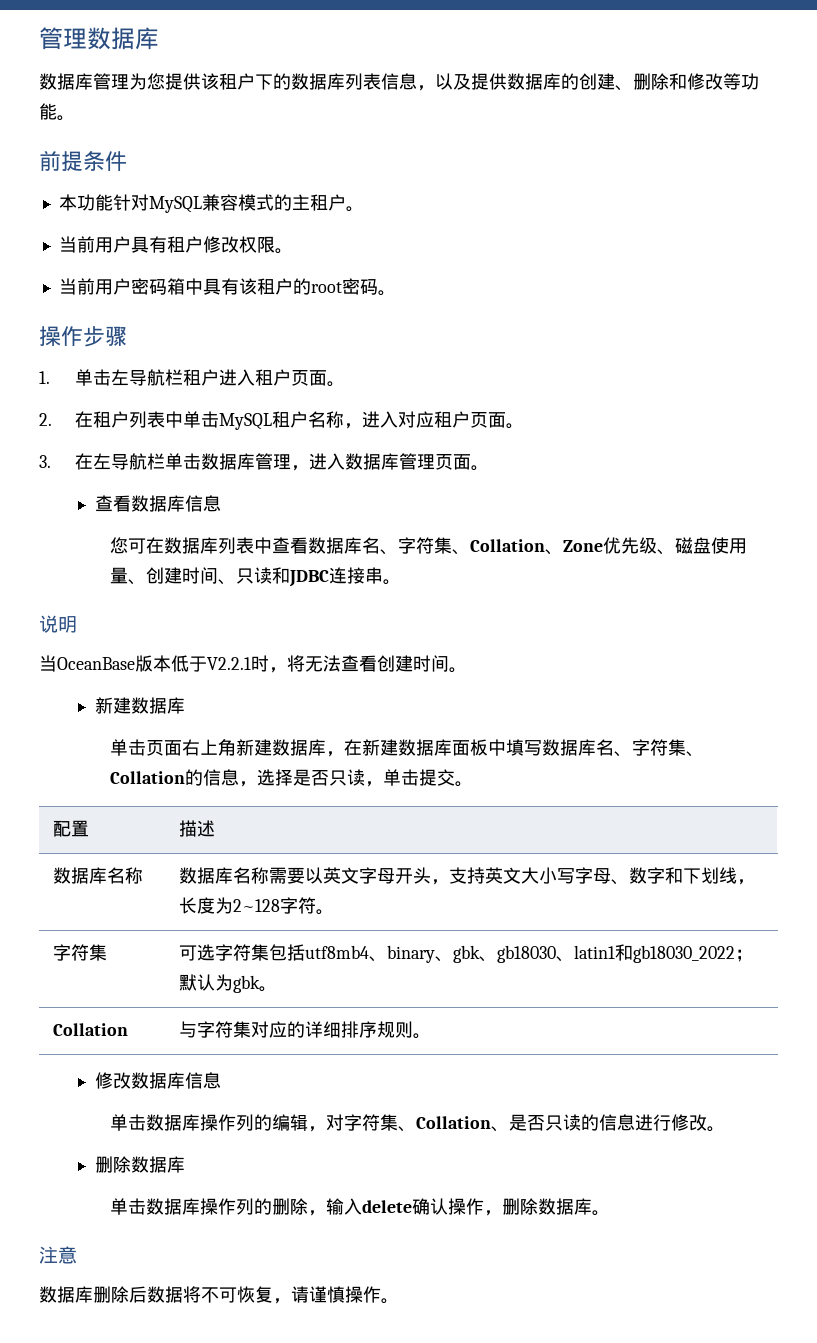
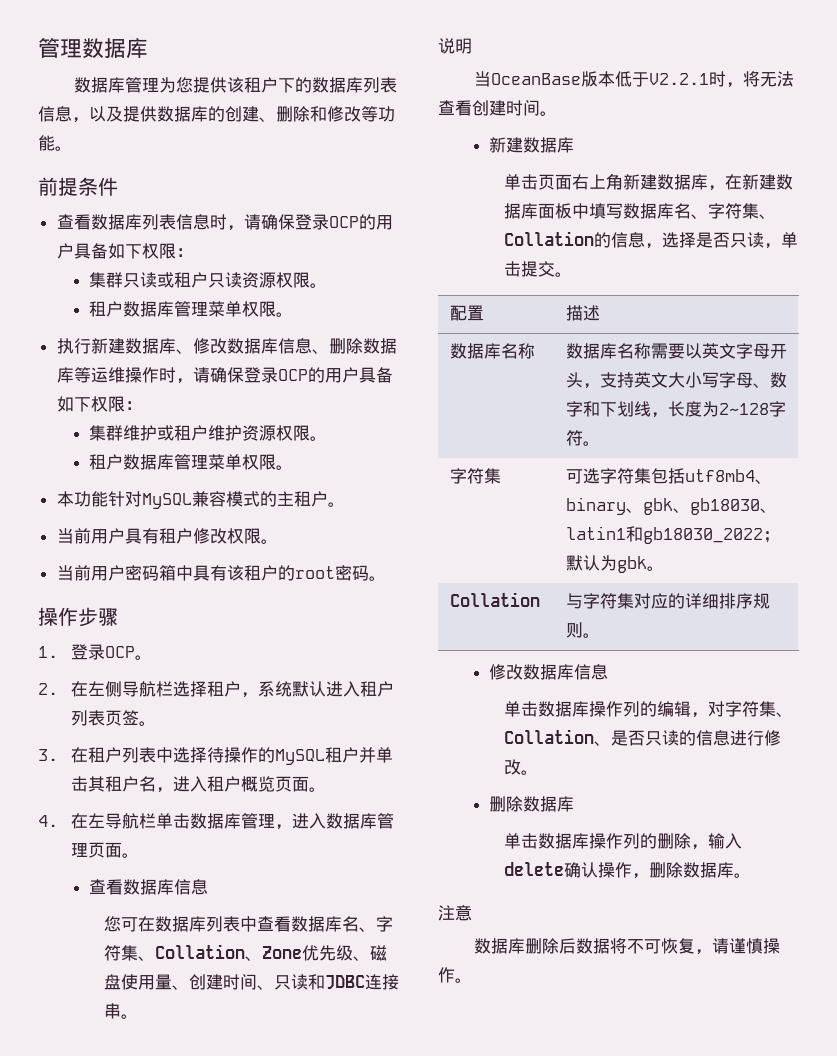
+ 查看数据库列表信息时，请确保登录OCP的用户具备如下权限：
+ 集群只读或租户只读资源权限。
+ 租户数据库管理菜单权限。
+ 执行新建数据库、修改数据库信息、删除数据库等运维操作时，请确保登录OCP的用户具备如下权限：
+ 集群维护或租户维护资源权限。
+ 租户数据库管理菜单权限。
- 1.单击左导航栏租户进入租户页面。
- 2.在租户列表中单击MySQL租户名称，进入对应租户页面。
- 3.在左导航栏单击数据库管理，进入数据库管理页面。
+ 1.登录OCP。
+ 2.在左侧导航栏选择租户，系统默认进入租户列表页签。
+ 3.在租户列表中选择待操作的MySQL租户并单击其租户名，进入租户概览页面。
+ 4.在左导航栏单击数据库管理，进入数据库管理页面。

